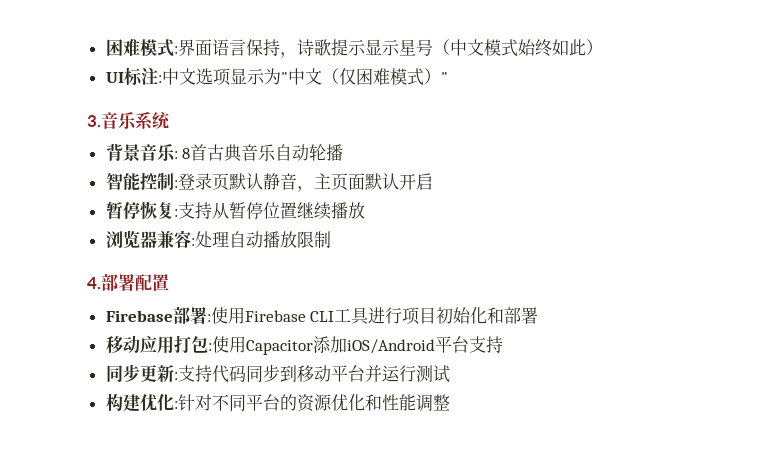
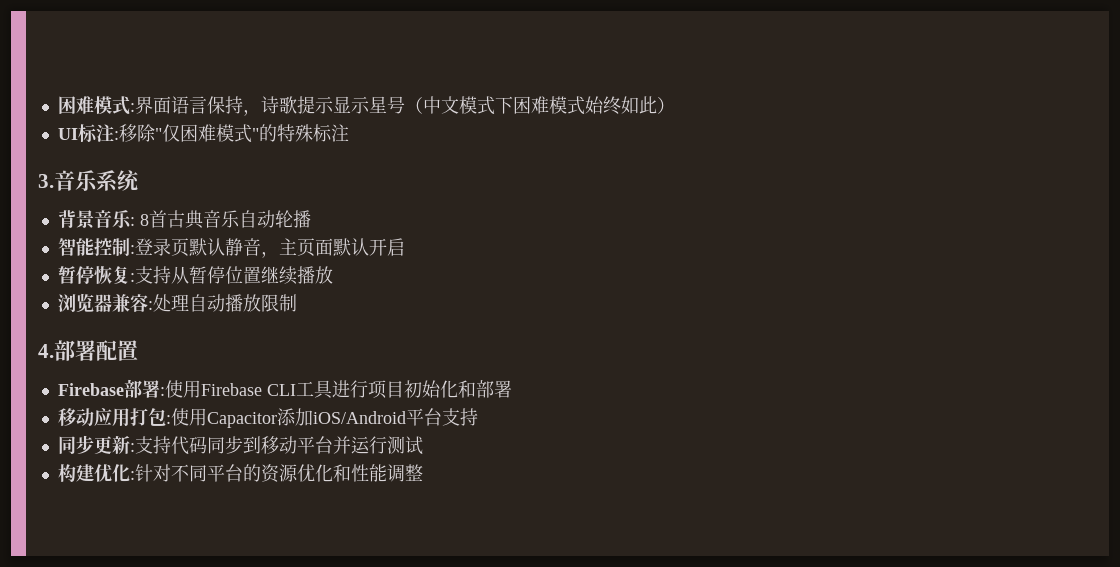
- 困难模式:界面语言保持，诗歌提示显示星号（中文模式始终如此）
+ 困难模式:界面语言保持，诗歌提示显示星号（中文模式下困难模式始终如此）
- UI标注:中文选项显示为"中文（仅困难模式）"
+ UI标注:移除"仅困难模式"的特殊标注

